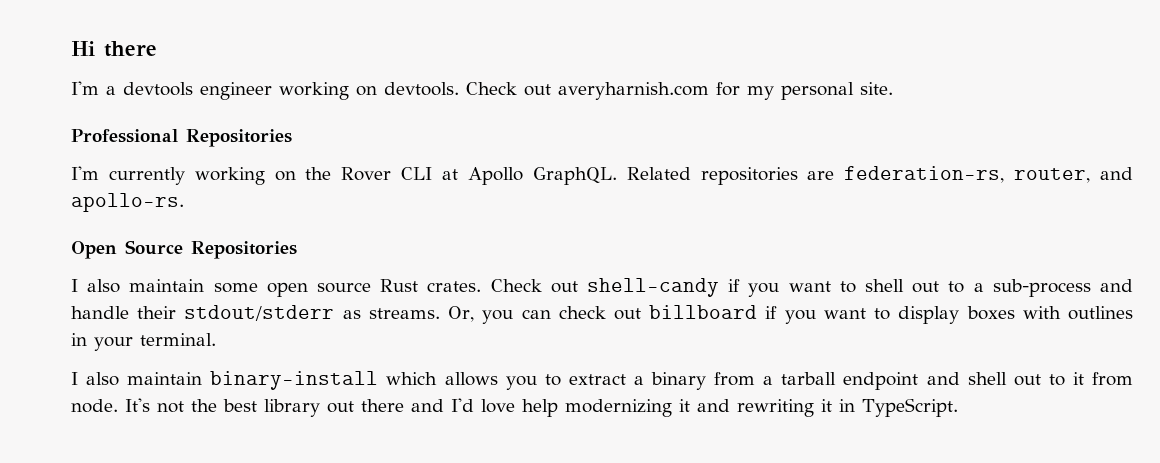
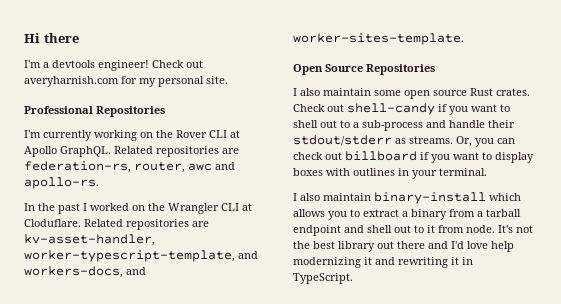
- I'm a devtools engineer working on devtools.
+ I'm a devtools engineer!
- Related repositories are federation-rs, router, and apollo-rs.
+ Related repositories are federation-rs, router, awc and apollo-rs.
+ In the past I worked on the Wrangler CLI at Cloduflare. Related repositories are kv-asset-handler, worker-typescript-template, and workers-docs, and worker-sites-template.

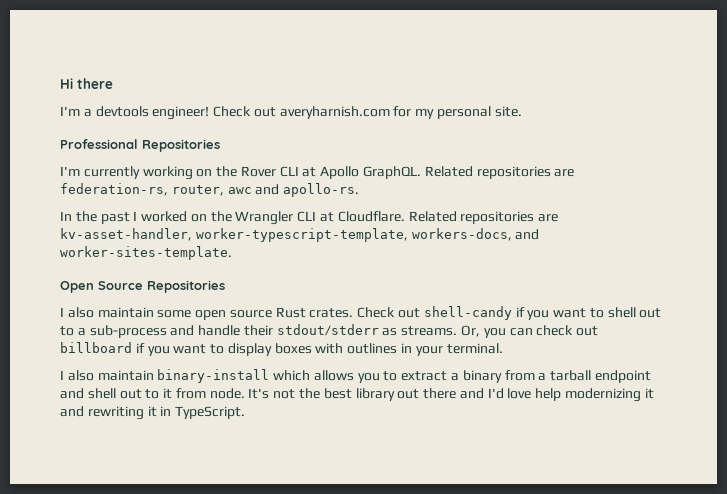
- In the past I worked on the Wrangler CLI at Cloduflare.
+ In the past I worked on the Wrangler CLI at Cloudflare.
- Related repositories are kv-asset-handler, worker-typescript-template, and workers-docs, and worker-sites-template.
+ Related repositories are kv-asset-handler, worker-typescript-template, workers-docs, and worker-sites-template.

